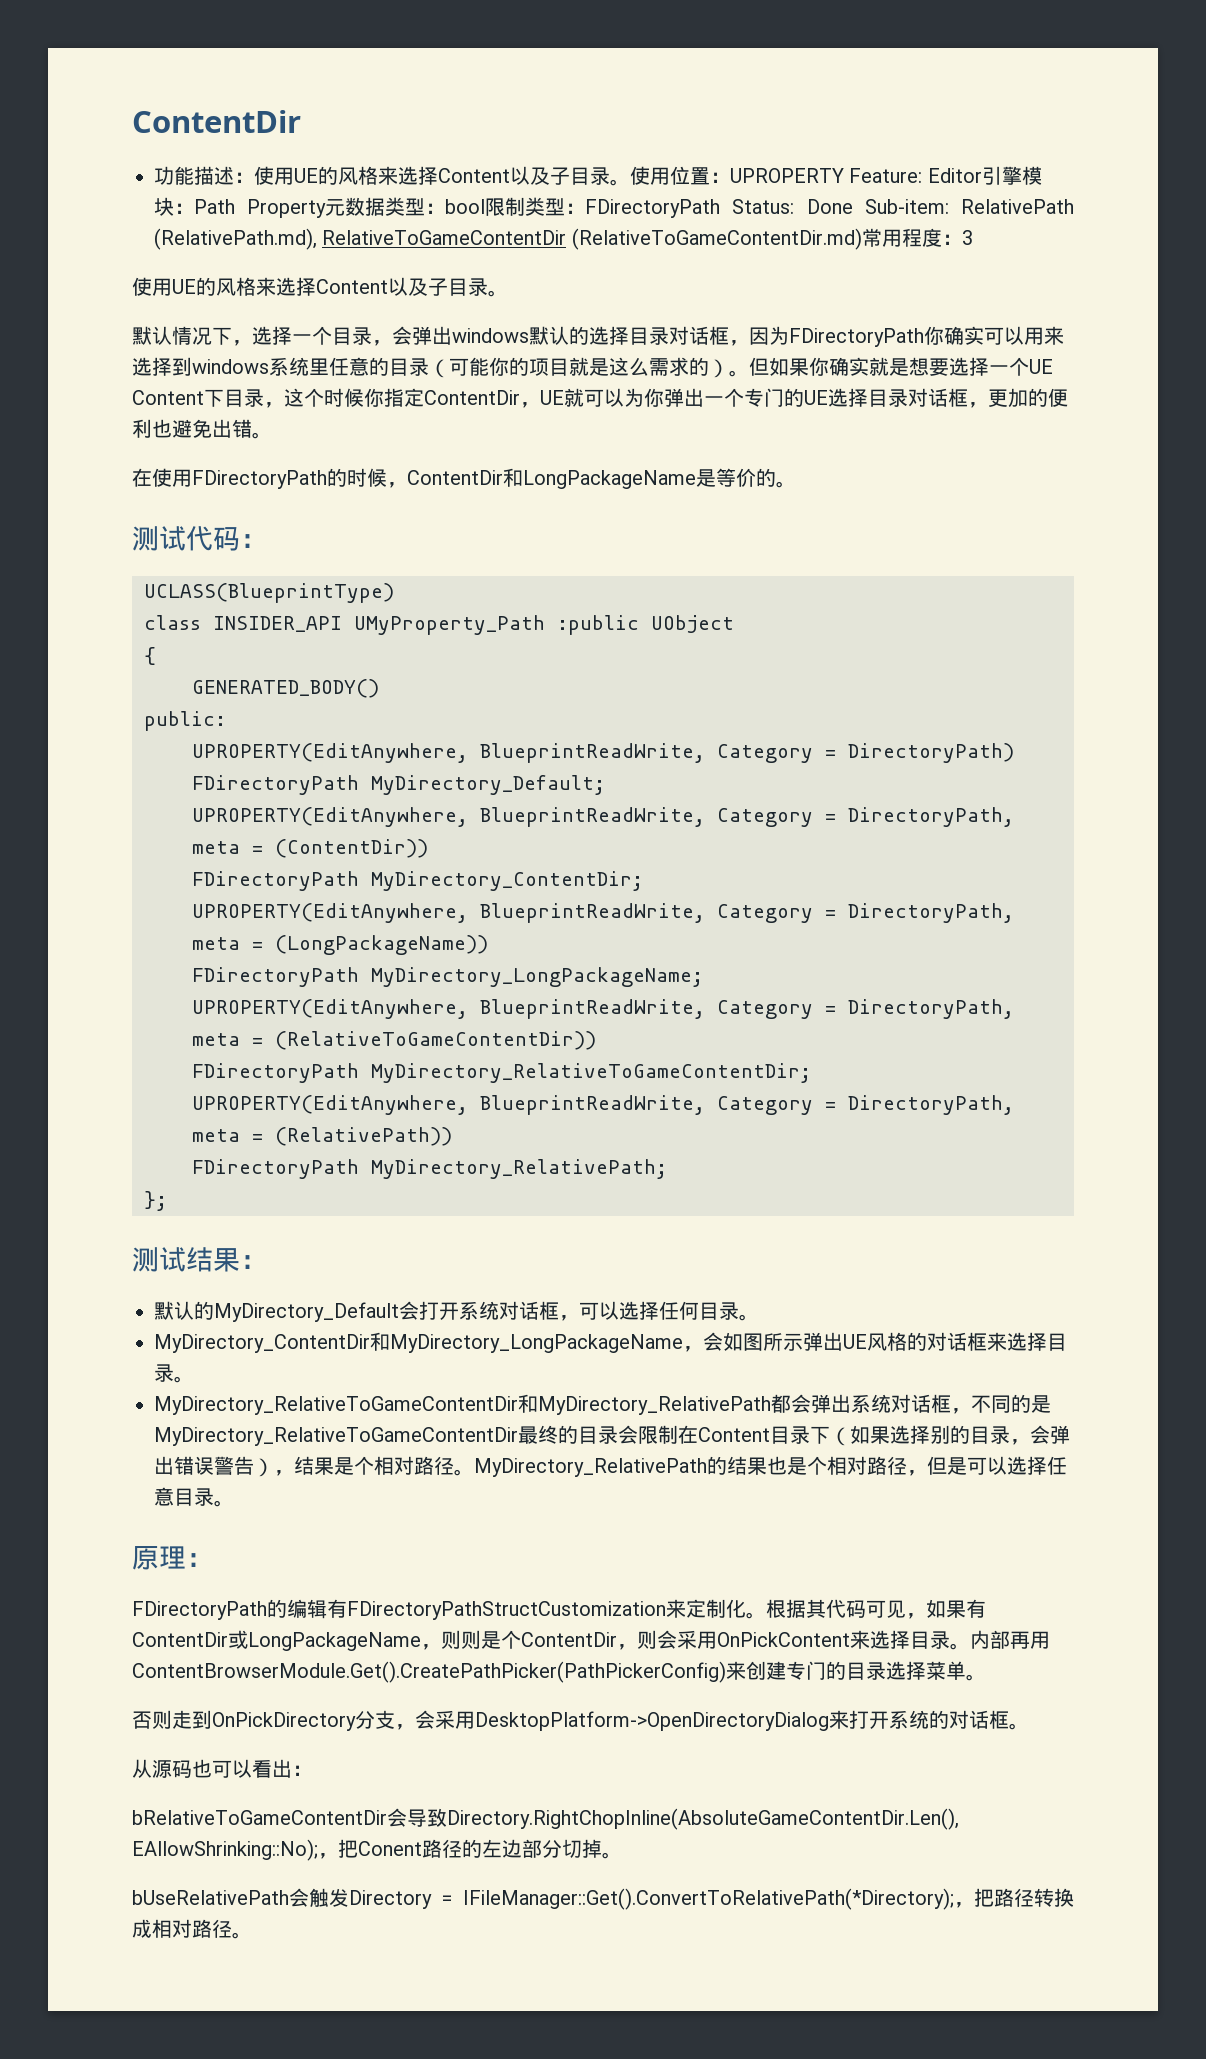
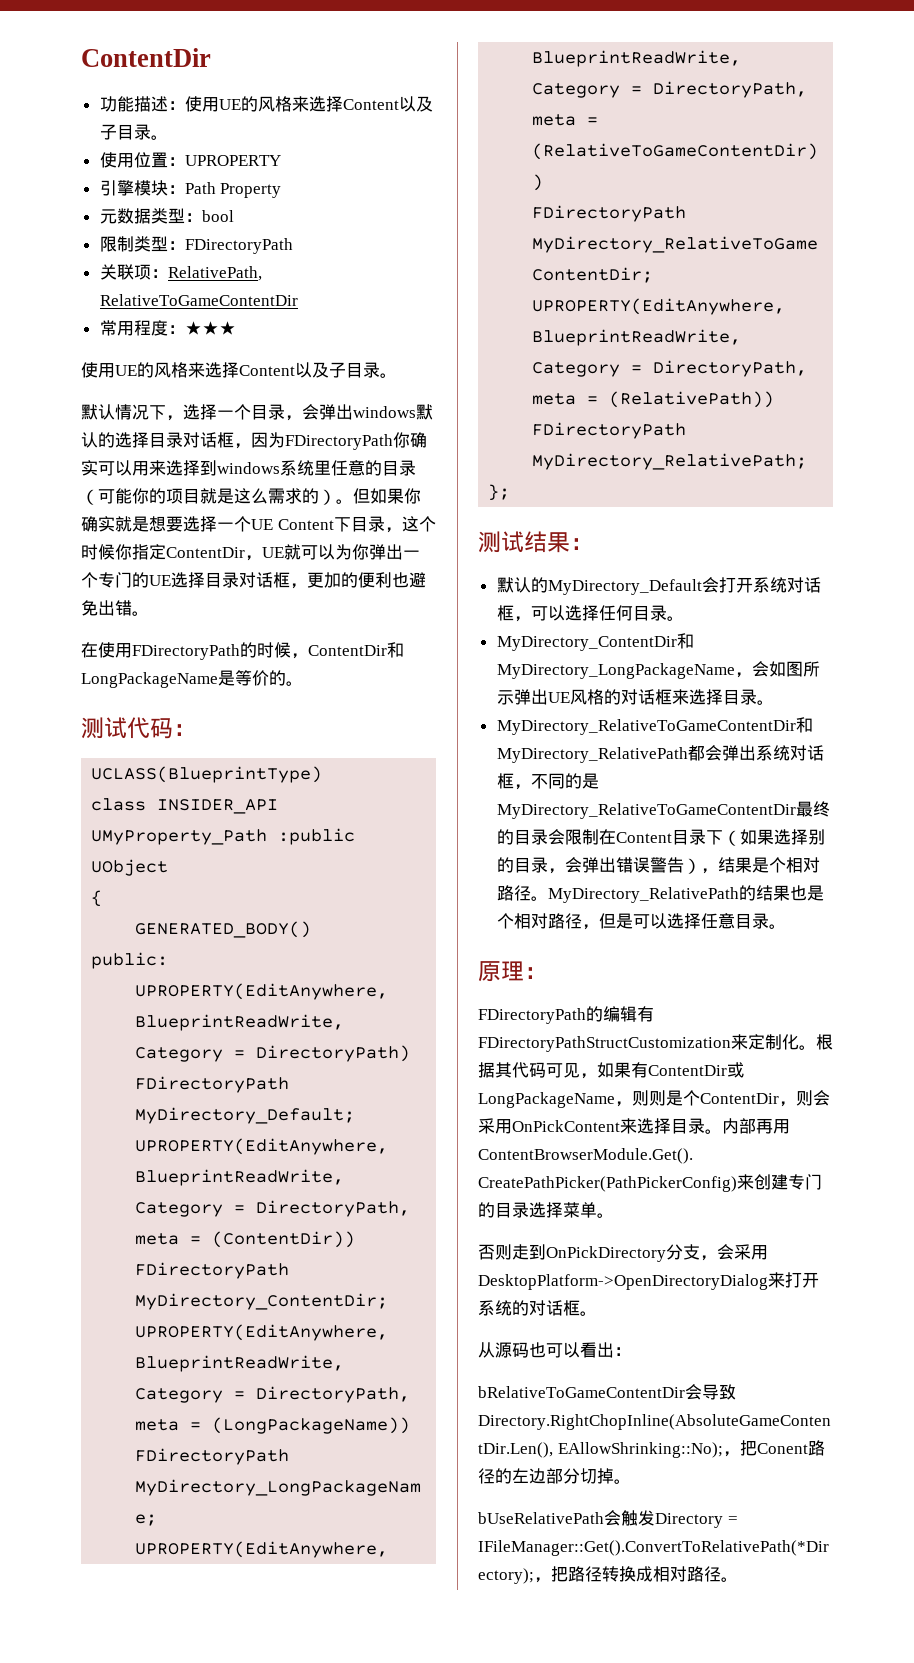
- 功能描述：使用UE的风格来选择Content以及子目录。使用位置：UPROPERTY Feature: Editor引擎模块：Path Property元数据类型：bool限制类型：FDirectoryPath Status: Done Sub-item: RelativePath (RelativePath.md), RelativeToGameContentDir (RelativeToGameContentDir.md)常用程度：3
+ 功能描述：使用UE的风格来选择Content以及子目录。
+ 使用位置：UPROPERTY
+ 引擎模块：Path Property
+ 元数据类型：bool
+ 限制类型：FDirectoryPath
+ 关联项：RelativePath, RelativeToGameContentDir
+ 常用程度：★★★

